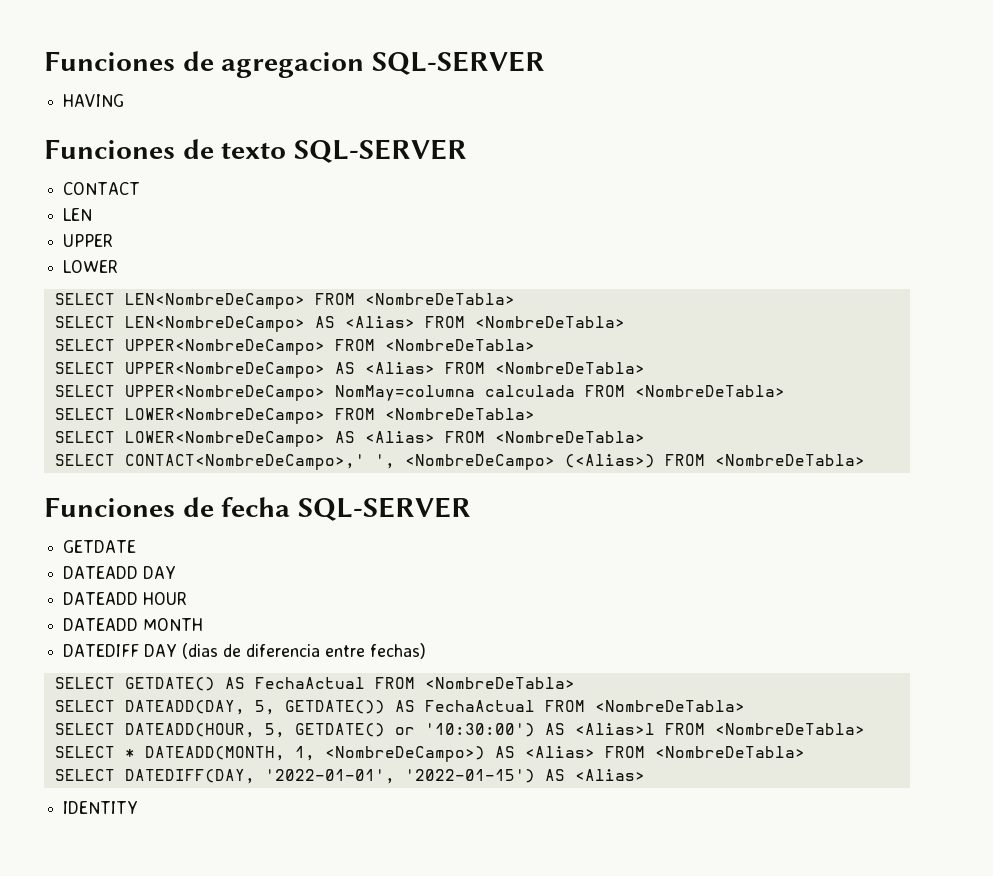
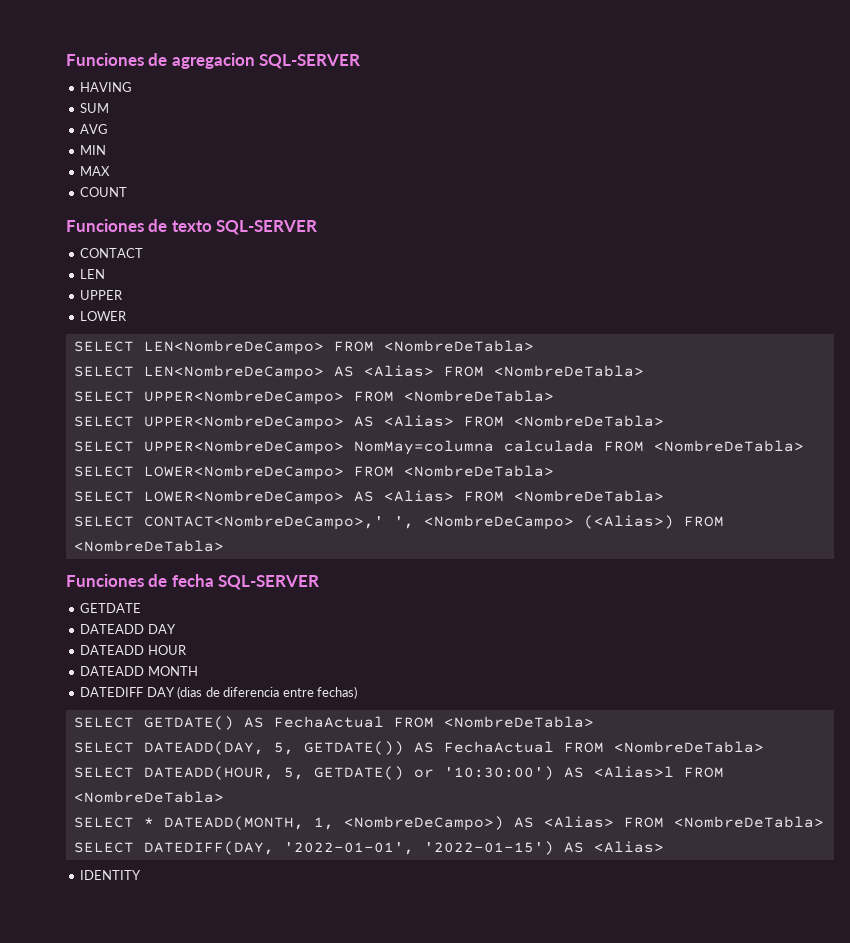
+ SUM
+ AVG
+ MIN
+ MAX
+ COUNT

